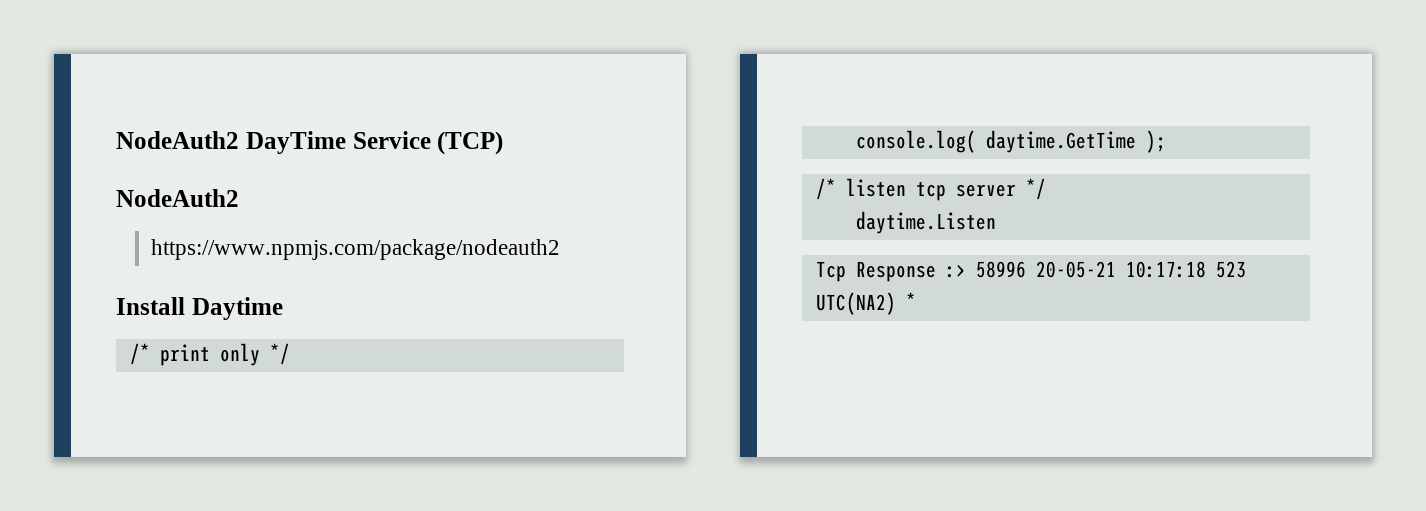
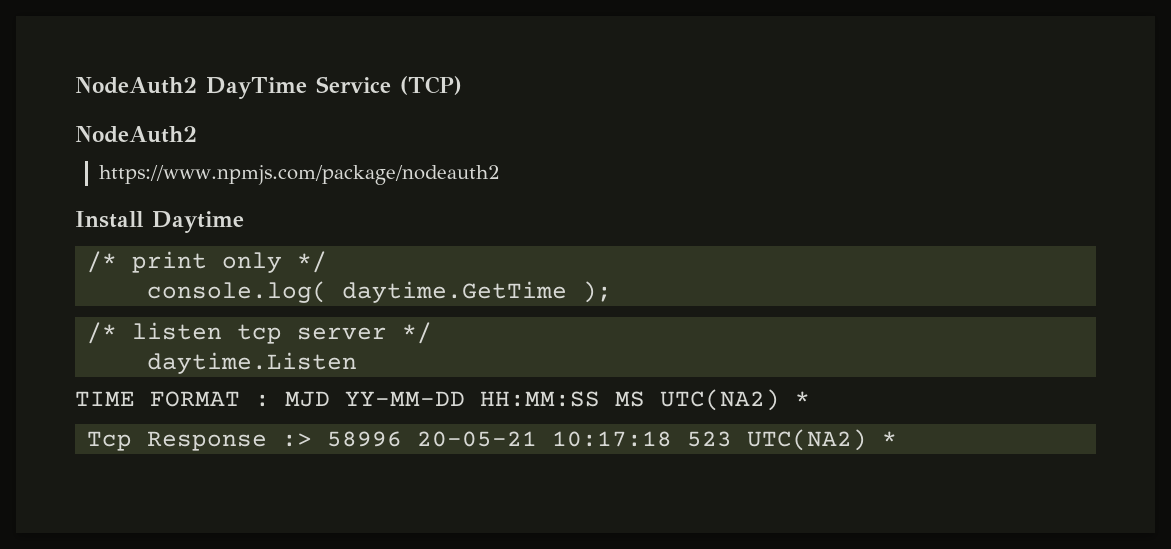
+ TIME FORMAT : MJD YY-MM-DD HH:MM:SS MS UTC(NA2) *

